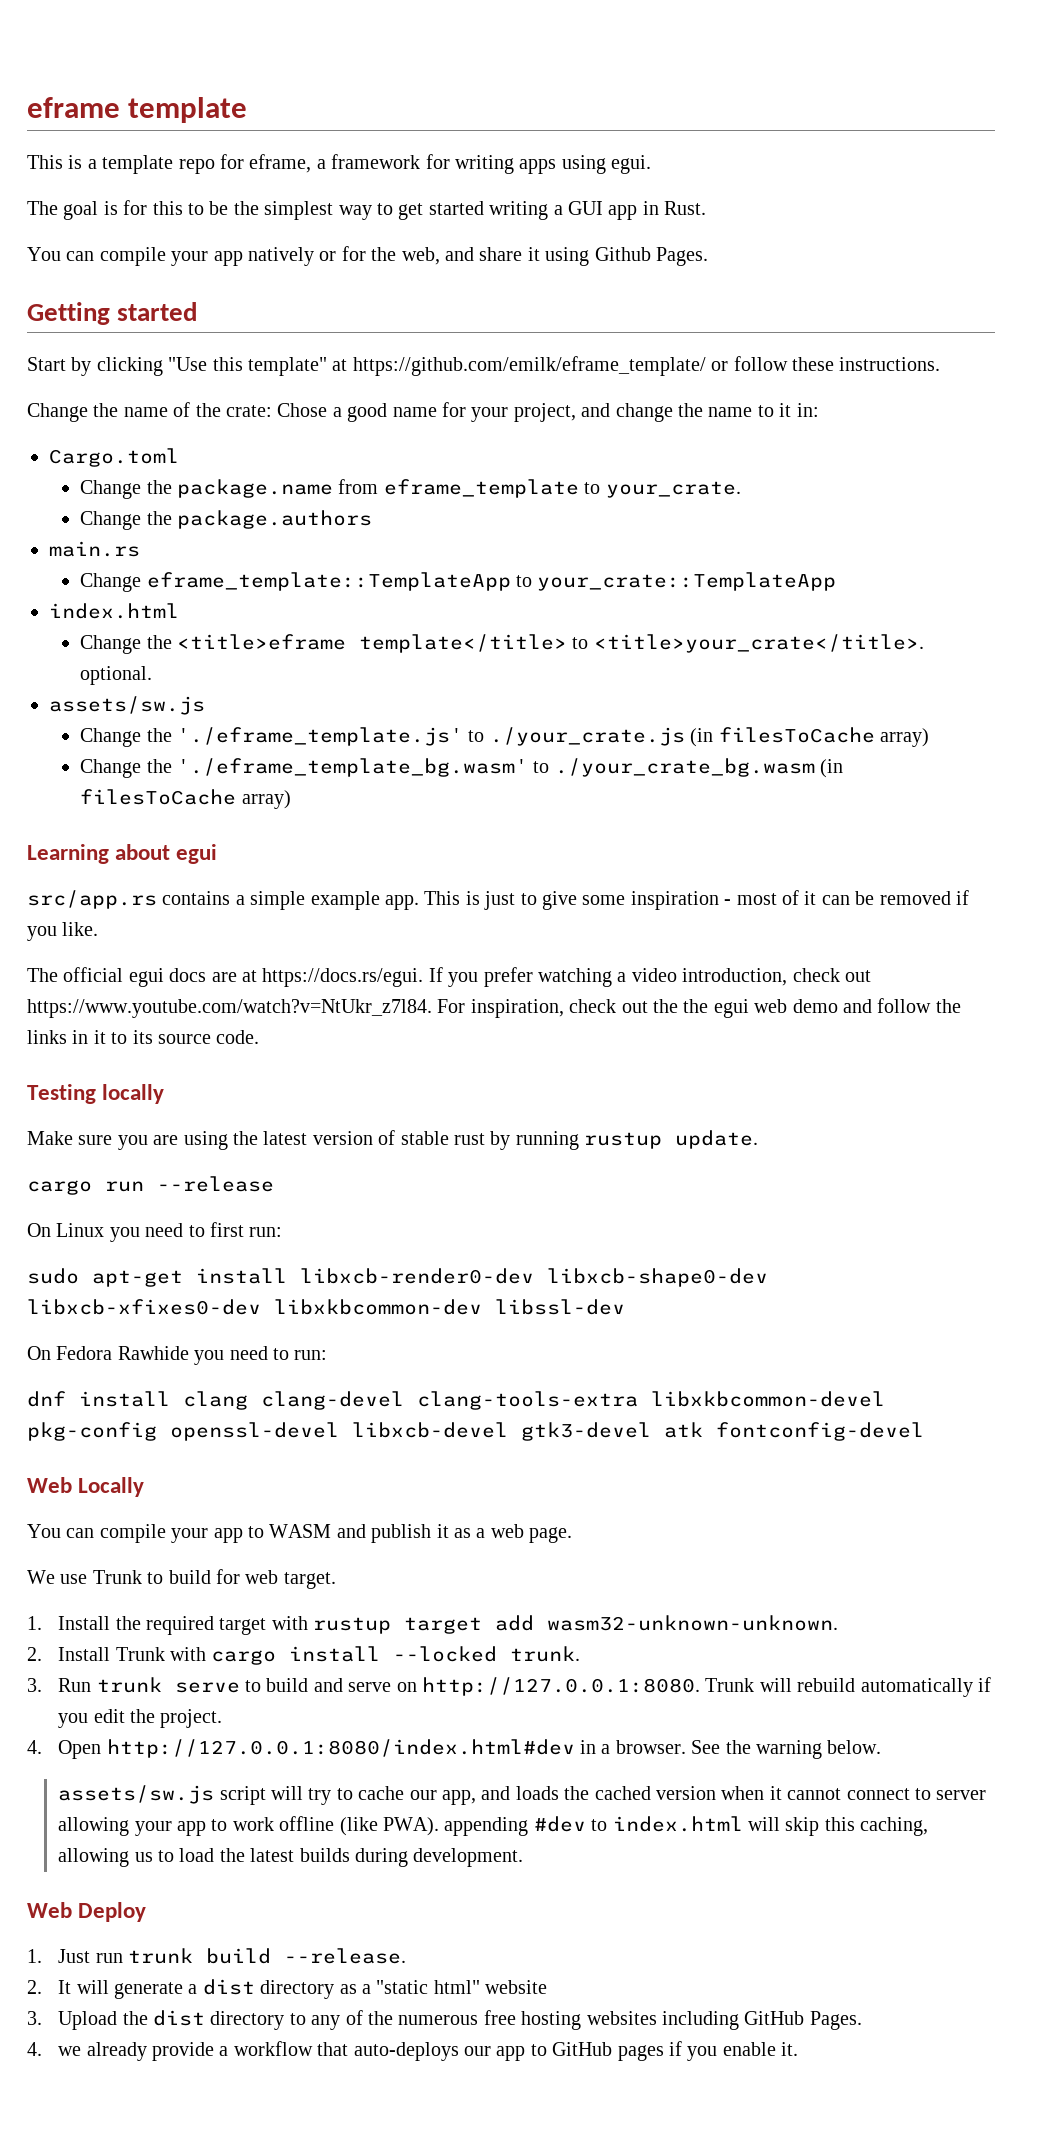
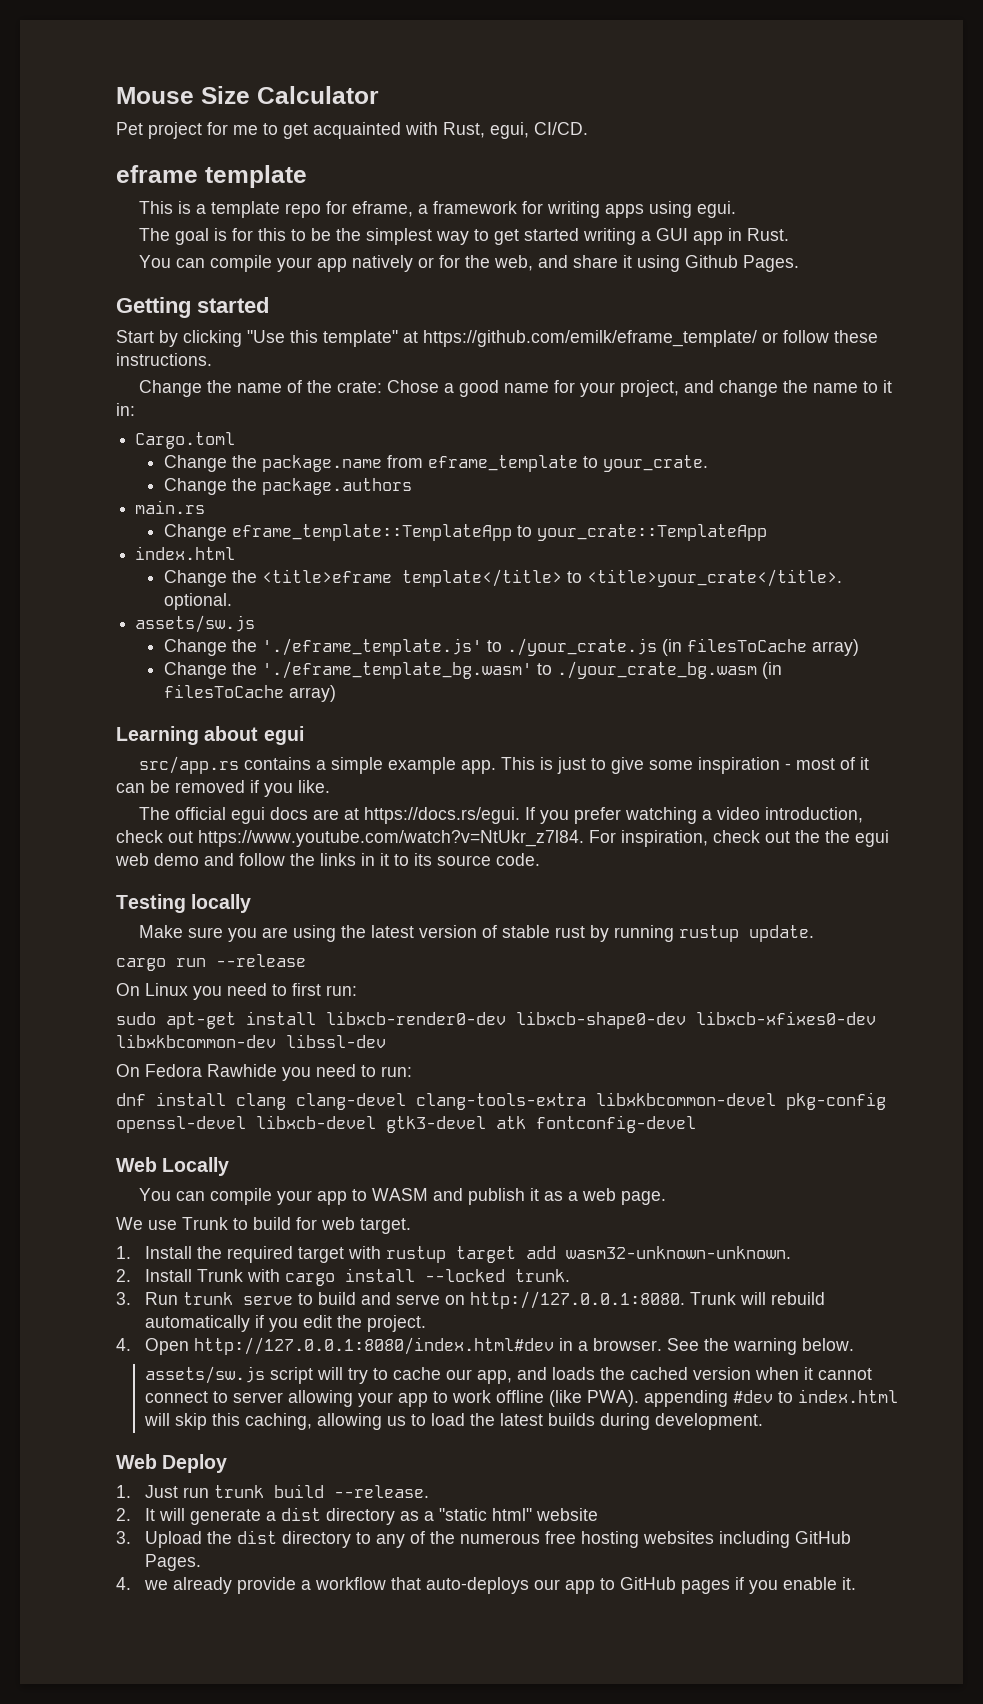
+ Mouse Size Calculator
+ Pet project for me to get acquainted with Rust, egui, CI/CD.

